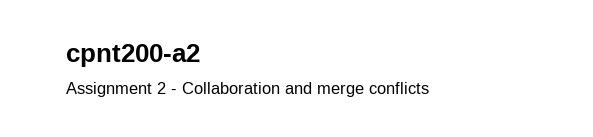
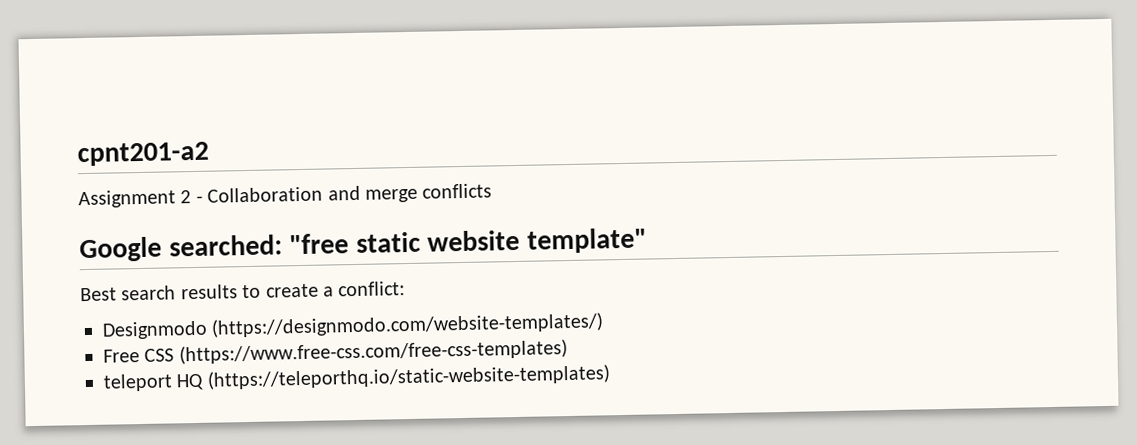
- cpnt200-a2
+ cpnt201-a2
+ Google searched: "free static website template"
+ Best search results to create a conflict:
+ Designmodo (https://designmodo.com/website-templates/)
+ Free CSS (https://www.free-css.com/free-css-templates)
+ teleport HQ (https://teleporthq.io/static-website-templates)

